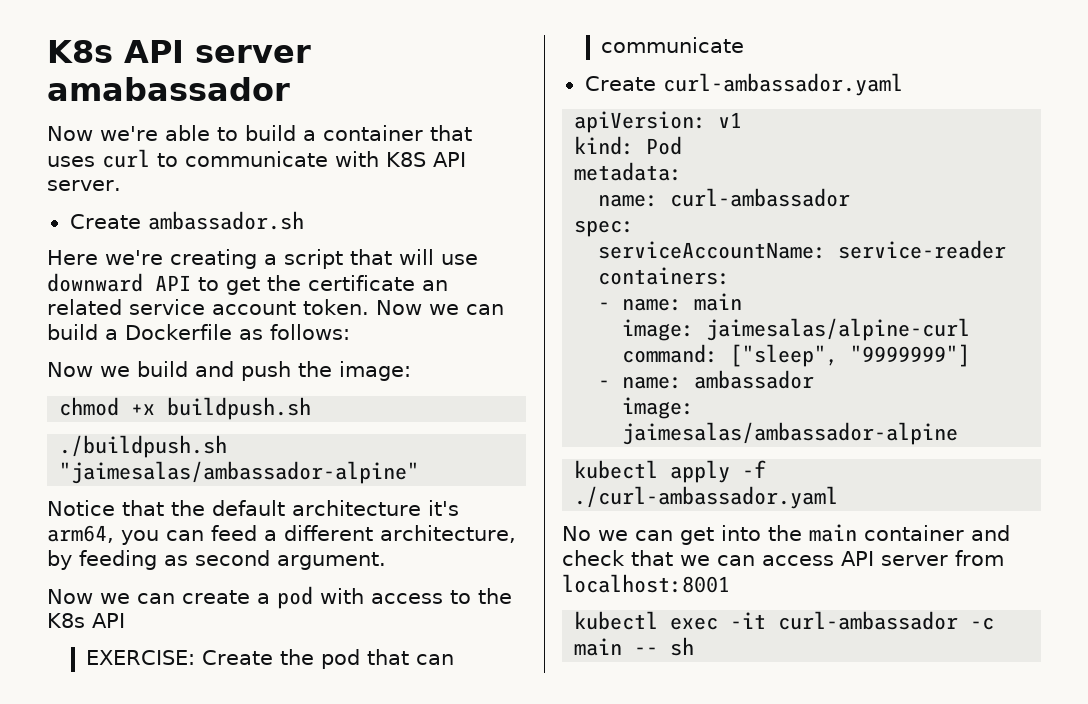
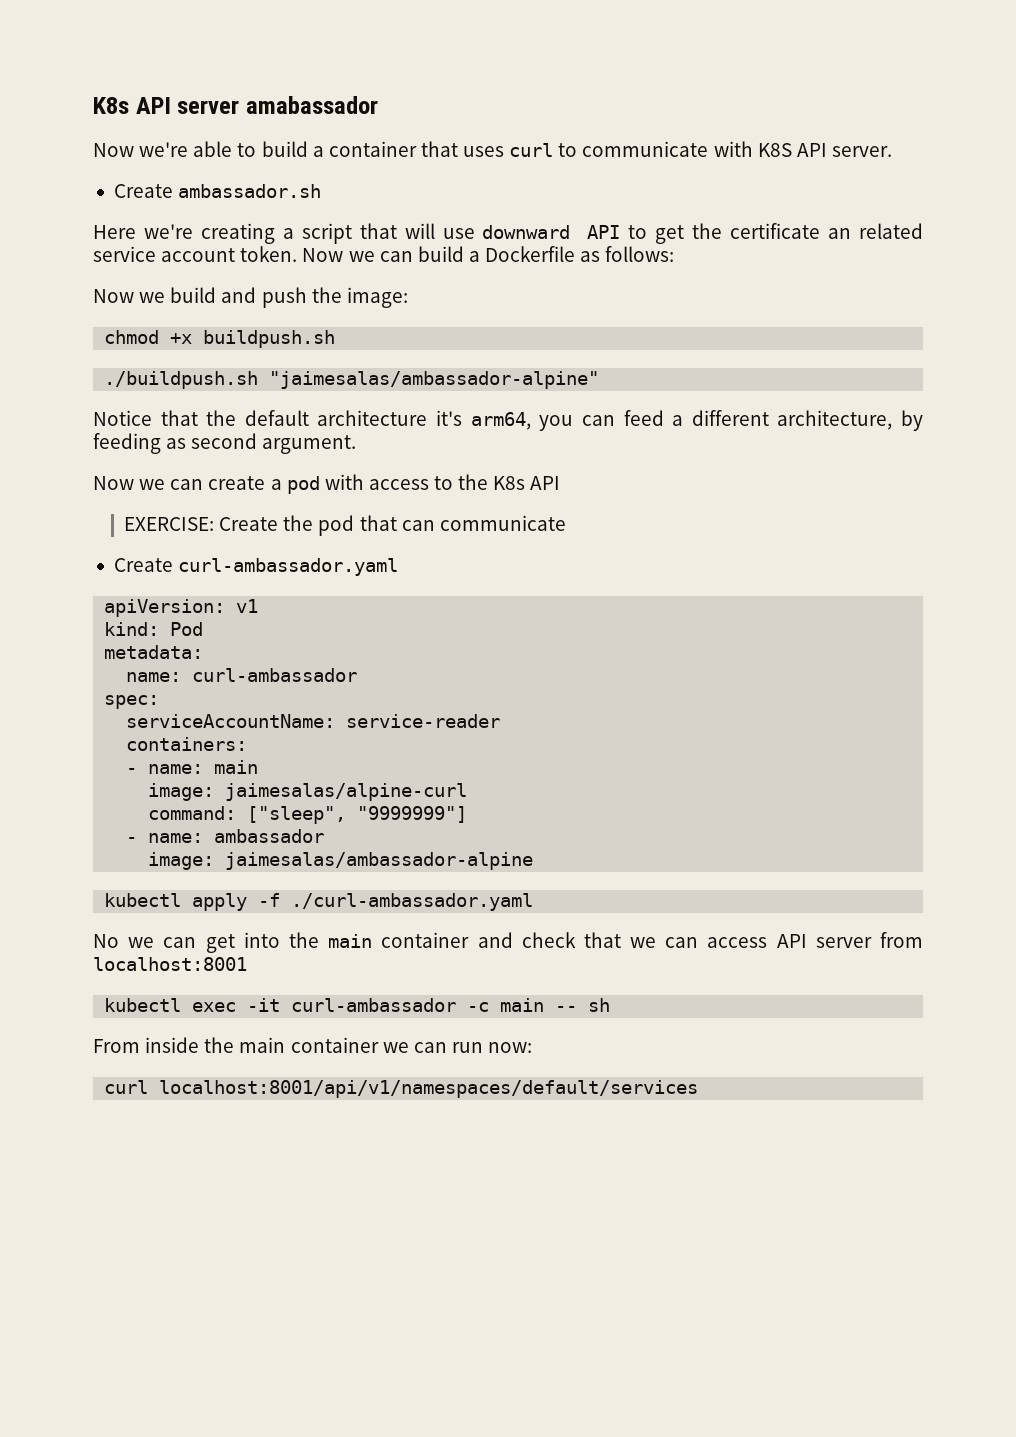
+ From inside the main container we can run now:
+ curl localhost:8001/api/v1/namespaces/default/services

